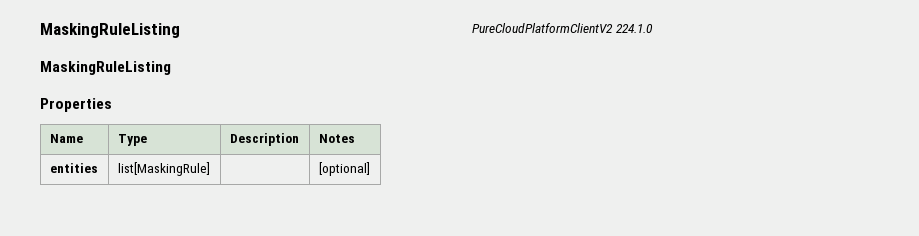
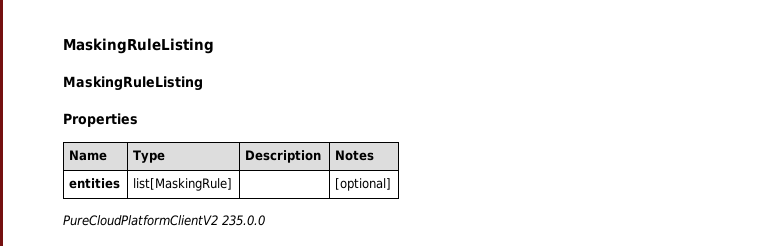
- PureCloudPlatformClientV2 224.1.0
+ PureCloudPlatformClientV2 235.0.0

